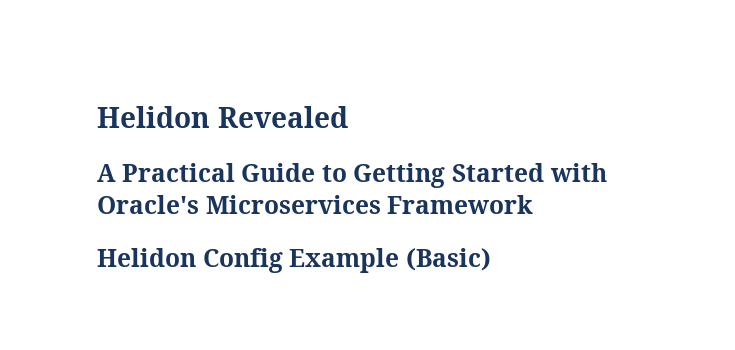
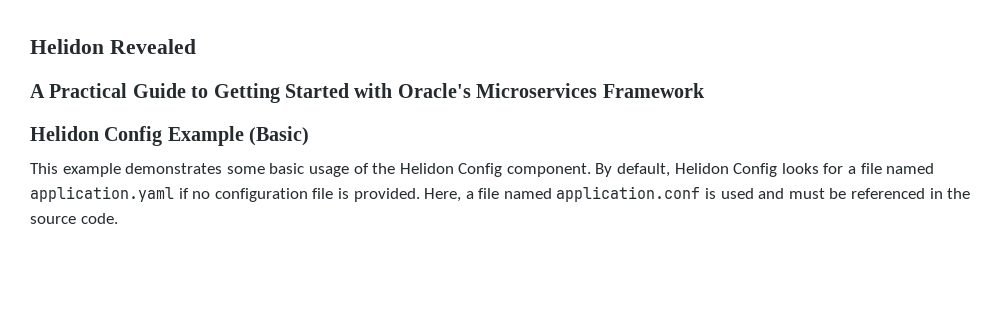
+ This example demonstrates some basic usage of the Helidon Config component. By default, Helidon Config looks for a file named application.yaml if no configuration file is provided. Here, a file named application.conf is used and must be referenced in the source code.

